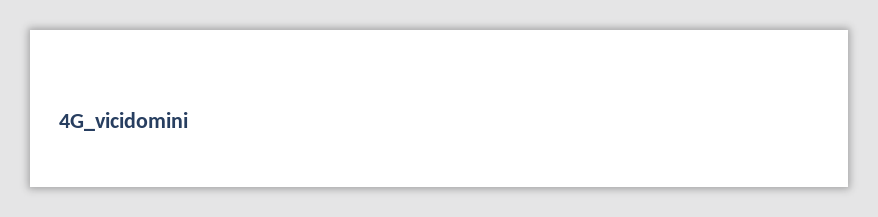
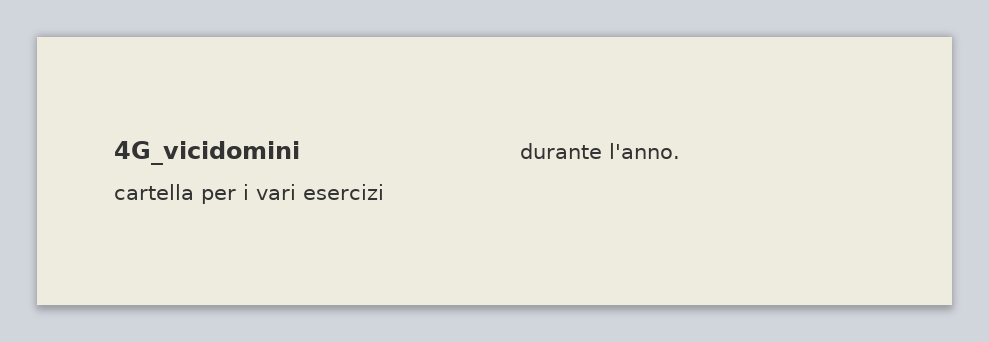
+ cartella per i vari esercizi durante l'anno.

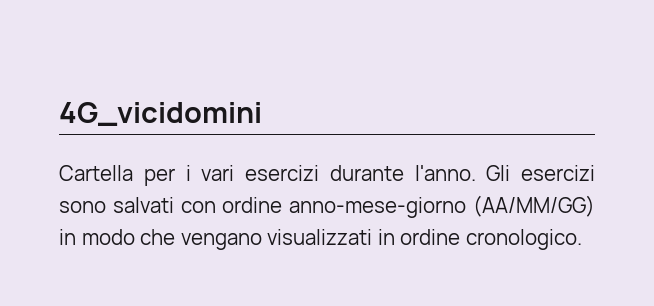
- cartella per i vari esercizi durante l'anno.
+ Cartella per i vari esercizi durante l'anno.
+ Gli esercizi sono salvati con ordine anno-mese-giorno (AA/MM/GG) in modo che vengano visualizzati in ordine cronologico.

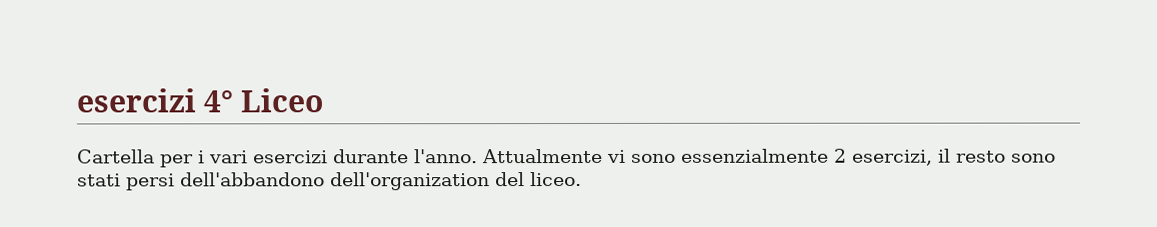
- 4G_vicidomini
+ esercizi 4° Liceo
- Gli esercizi sono salvati con ordine anno-mese-giorno (AA/MM/GG) in modo che vengano visualizzati in ordine cronologico.
+ Attualmente vi sono essenzialmente 2 esercizi, il resto sono stati persi dell'abbandono dell'organization del liceo.

